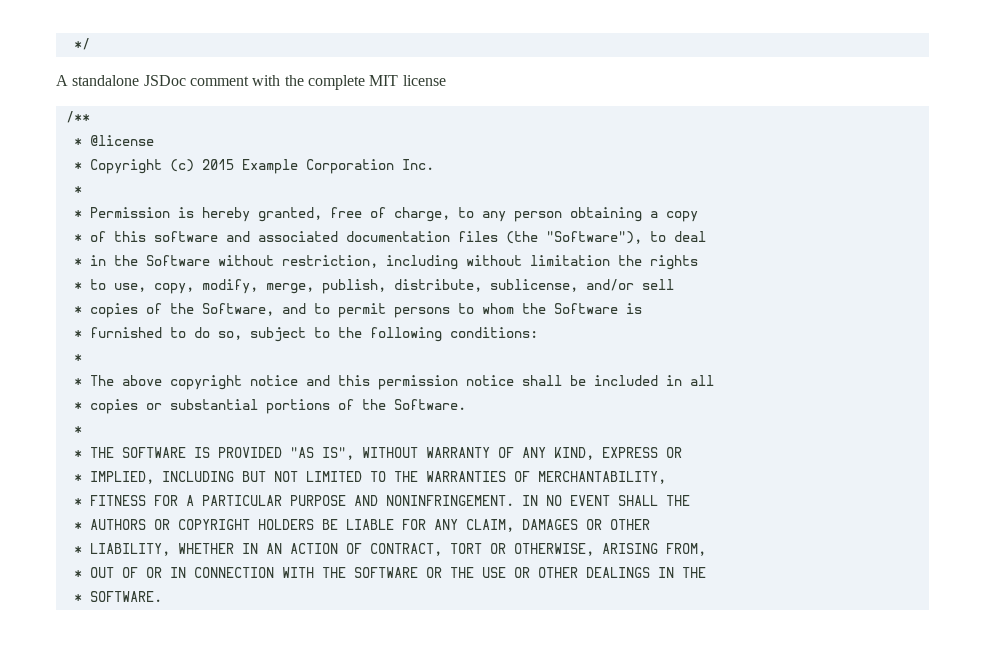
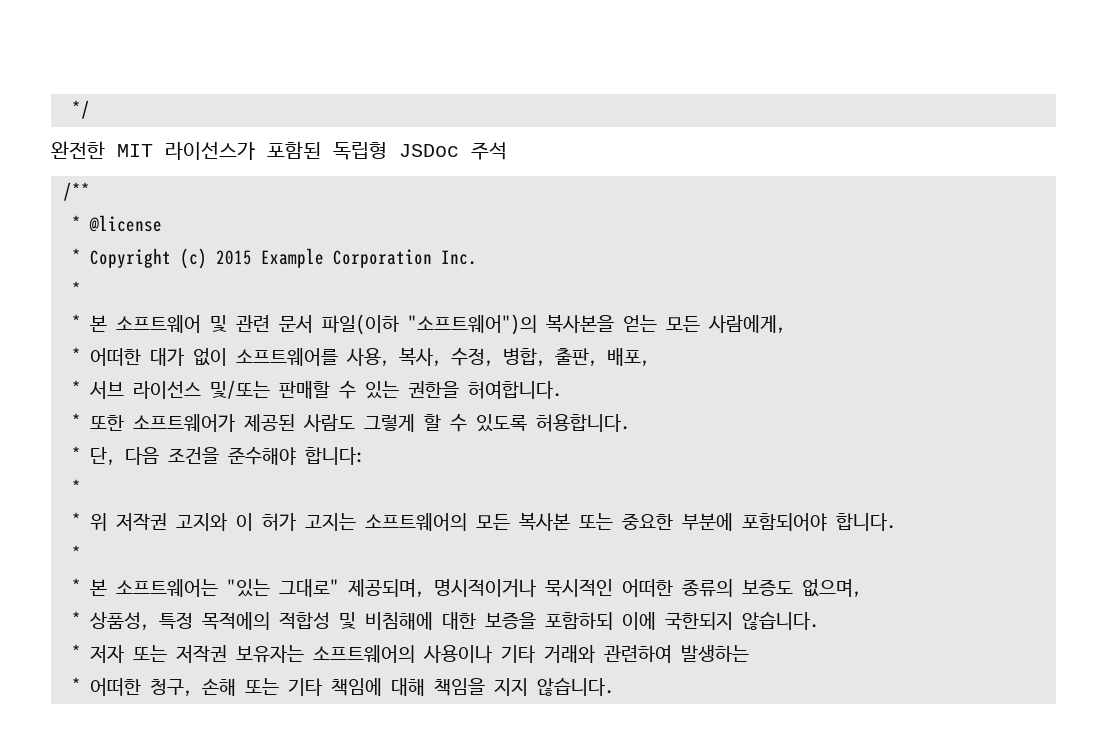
- A standalone JSDoc comment with the complete MIT license
+ 완전한 MIT 라이선스가 포함된 독립형 JSDoc 주석
- * Permission is hereby granted, free of charge, to any person obtaining a copy
- * of this software and associated documentation files (the "Software"), to deal
- * in the Software without restriction, including without limitation the rights
- * to use, copy, modify, merge, publish, distribute, sublicense, and/or sell
- * copies of the Software, and to permit persons to whom the Software is
- * furnished to do so, subject to the following conditions:
+ * 본 소프트웨어 및 관련 문서 파일(이하 "소프트웨어")의 복사본을 얻는 모든 사람에게,
+ * 어떠한 대가 없이 소프트웨어를 사용, 복사, 수정, 병합, 출판, 배포,
+ * 서브 라이선스 및/또는 판매할 수 있는 권한을 허여합니다.
+ * 또한 소프트웨어가 제공된 사람도 그렇게 할 수 있도록 허용합니다.
+ * 단, 다음 조건을 준수해야 합니다:
  *
- * The above copyright notice and this permission notice shall be included in all
- * copies or substantial portions of the Software.
+ * 위 저작권 고지와 이 허가 고지는 소프트웨어의 모든 복사본 또는 중요한 부분에 포함되어야 합니다.
  *
- * THE SOFTWARE IS PROVIDED "AS IS", WITHOUT WARRANTY OF ANY KIND, EXPRESS OR
- * IMPLIED, INCLUDING BUT NOT LIMITED TO THE WARRANTIES OF MERCHANTABILITY,
- * FITNESS FOR A PARTICULAR PURPOSE AND NONINFRINGEMENT. IN NO EVENT SHALL THE
- * AUTHORS OR COPYRIGHT HOLDERS BE LIABLE FOR ANY CLAIM, DAMAGES OR OTHER
- * LIABILITY, WHETHER IN AN ACTION OF CONTRACT, TORT OR OTHERWISE, ARISING FROM,
- * OUT OF OR IN CONNECTION WITH THE SOFTWARE OR THE USE OR OTHER DEALINGS IN THE
- * SOFTWARE.
+ * 본 소프트웨어는 "있는 그대로" 제공되며, 명시적이거나 묵시적인 어떠한 종류의 보증도 없으며,
+ * 상품성, 특정 목적에의 적합성 및 비침해에 대한 보증을 포함하되 이에 국한되지 않습니다.
+ * 저자 또는 저작권 보유자는 소프트웨어의 사용이나 기타 거래와 관련하여 발생하는
+ * 어떠한 청구, 손해 또는 기타 책임에 대해 책임을 지지 않습니다.

